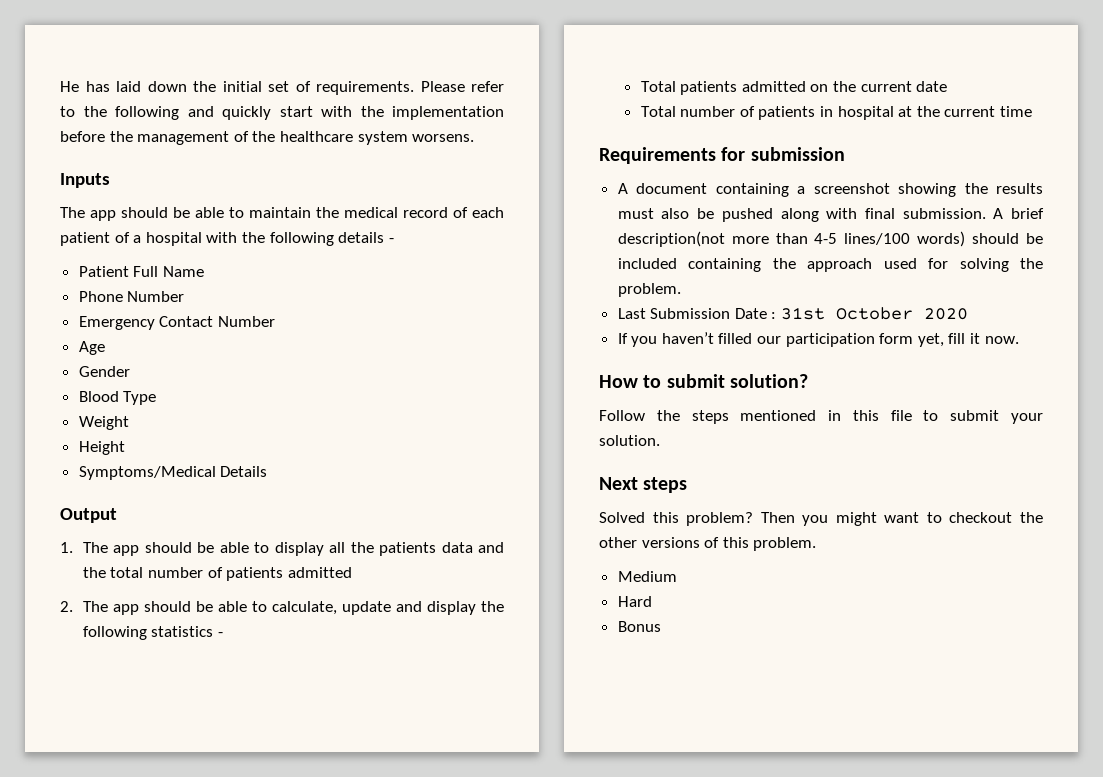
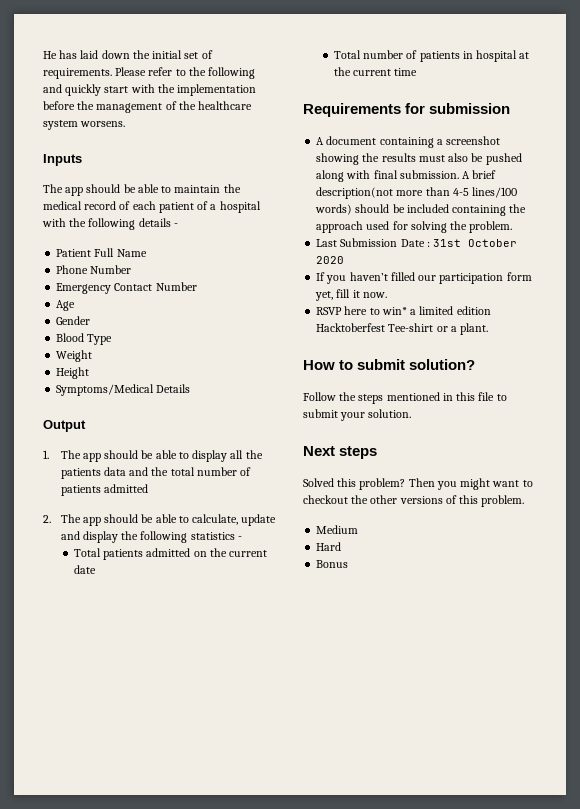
+ RSVP here to win* a limited edition Hacktoberfest Tee-shirt or a plant.

